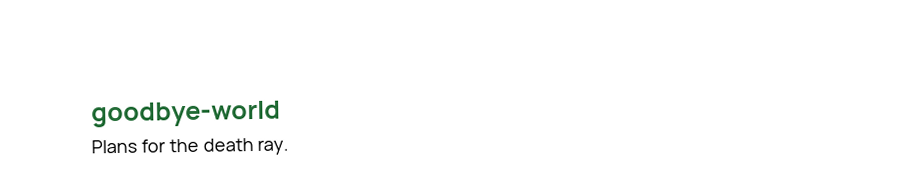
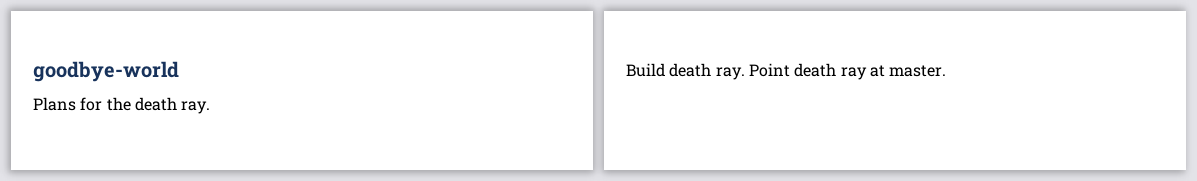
+ Build death ray. Point death ray at master.

